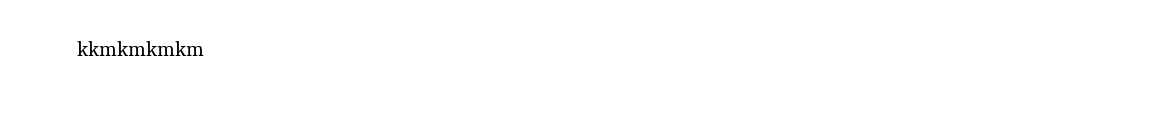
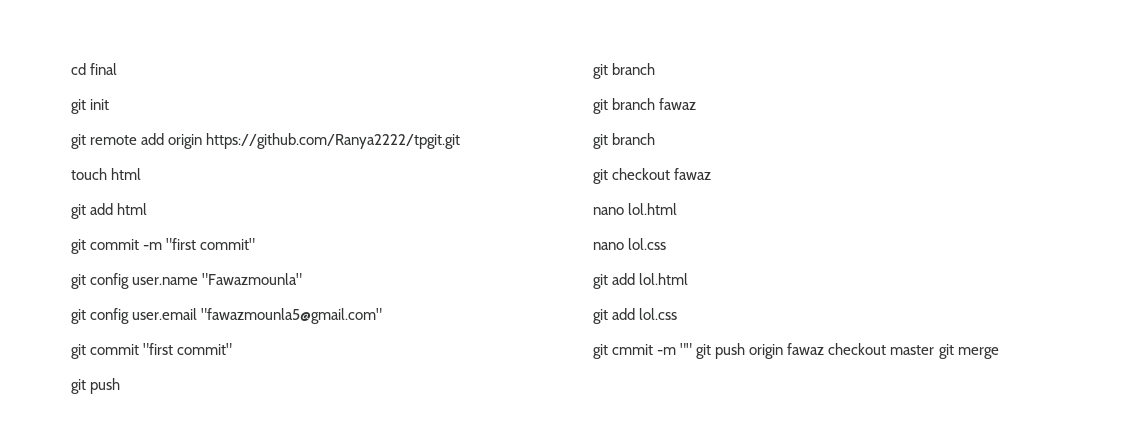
- kkmkmkmkm
+ cd final
+ git init
+ git remote add origin https://github.com/Ranya2222/tpgit.git
+ touch html
+ git add html
+ git commit -m "first commit"
+ git config user.name "Fawazmounla"
+ git config user.email "fawazmounla5@gmail.com"
+ git commit "first commit"
+ git push
+ git branch
+ git branch fawaz
+ git branch
+ git checkout fawaz
+ nano lol.html
+ nano lol.css
+ git add lol.html
+ git add lol.css
+ git cmmit -m "" git push origin fawaz checkout master git merge

